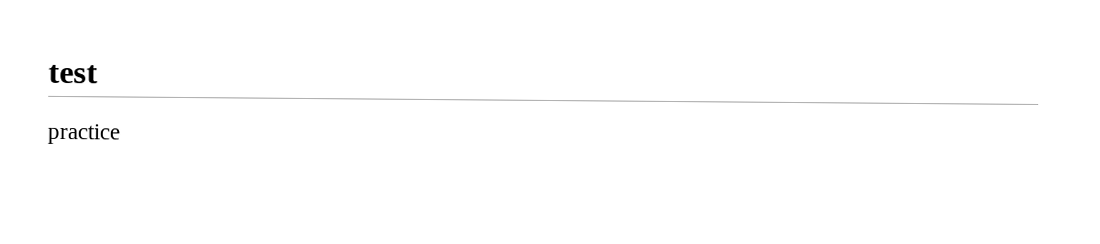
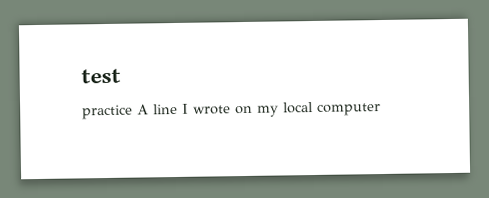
- practice
+ practice A line I wrote on my local computer

